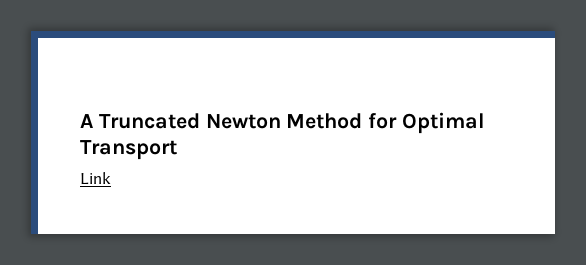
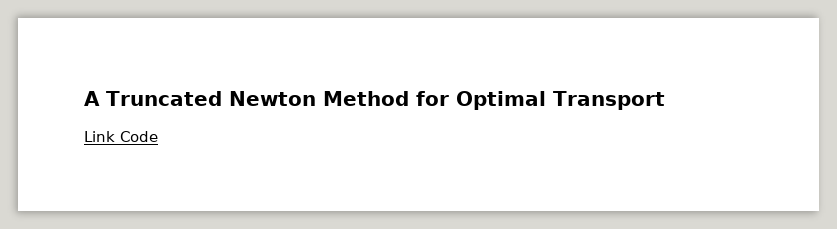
- Link
+ Link Code

